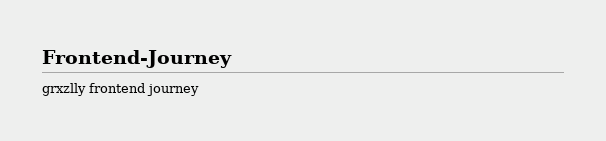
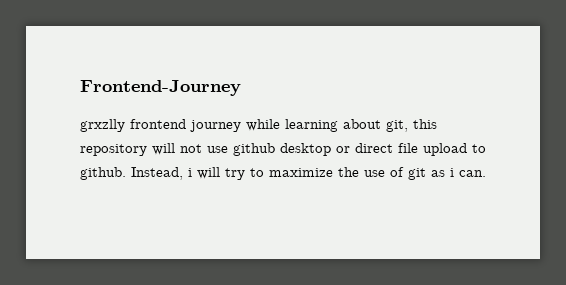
- grxzlly frontend journey
+ grxzlly frontend journey while learning about git, this repository will not use github desktop or direct file upload to github. Instead, i will try to maximize the use of git as i can.

